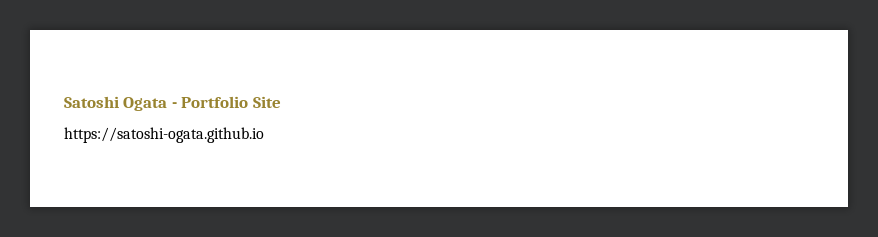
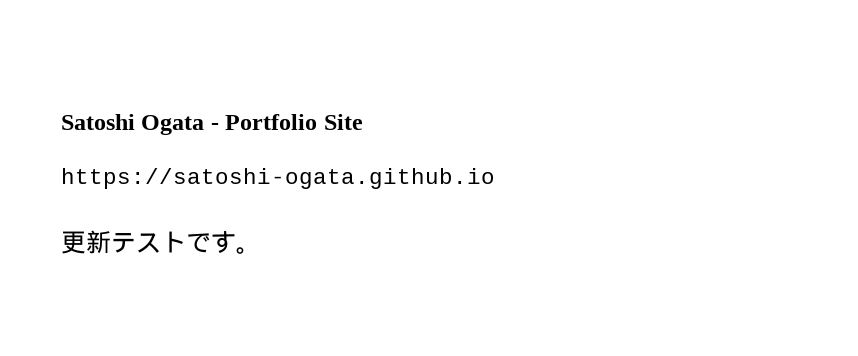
+ 更新テストです。

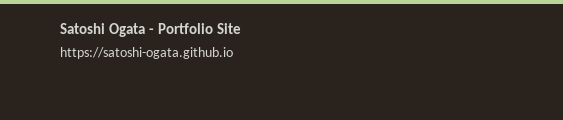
- 更新テストです。

